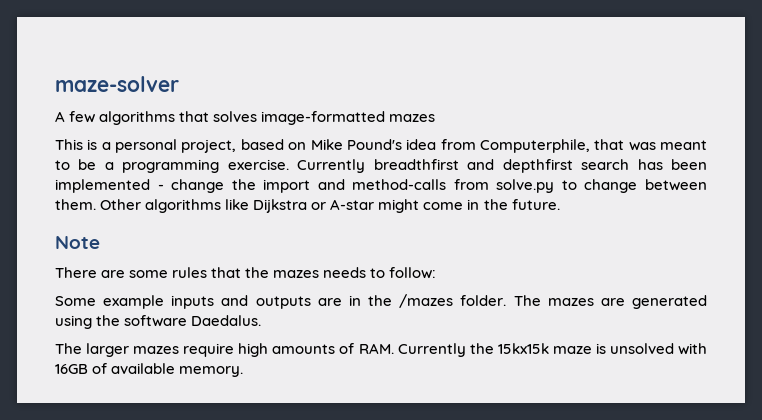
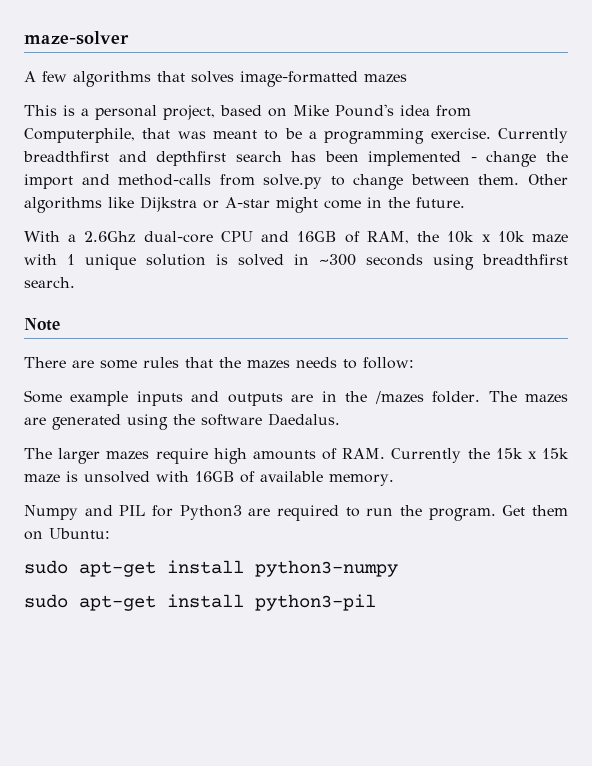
+ With a 2.6Ghz dual-core CPU and 16GB of RAM, the 10k x 10k maze with 1 unique solution is solved in ~300 seconds using breadthfirst search.
- The larger mazes require high amounts of RAM. Currently the 15kx15k maze is unsolved with 16GB of available memory.
+ The larger mazes require high amounts of RAM. Currently the 15k x 15k maze is unsolved with 16GB of available memory.
+ Numpy and PIL for Python3 are required to run the program. Get them on Ubuntu:
+ sudo apt-get install python3-numpy
+ sudo apt-get install python3-pil

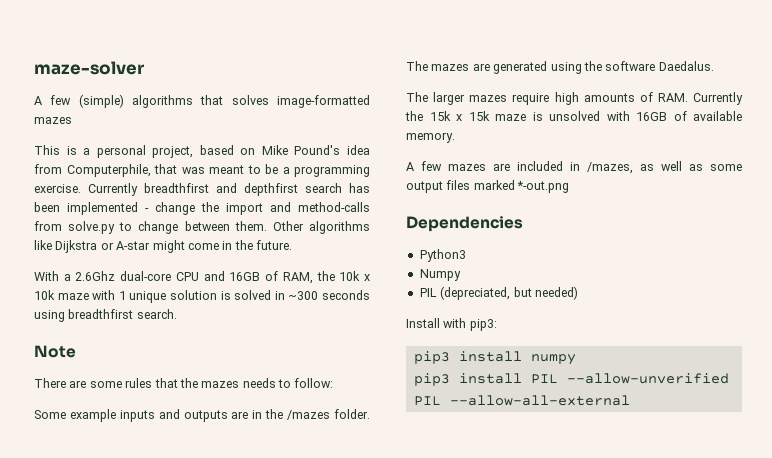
- A few algorithms that solves image-formatted mazes
+ A few (simple) algorithms that solves image-formatted mazes
- Numpy and PIL for Python3 are required to run the program. Get them on Ubuntu:
- sudo apt-get install python3-numpy
- sudo apt-get install python3-pil
+ A few mazes are included in /mazes, as well as some output files marked *-out.png
+ Dependencies
+ Python3
+ Numpy
+ PIL (depreciated, but needed)
+ Install with pip3:
+ pip3 install numpy
+ pip3 install PIL --allow-unverified PIL --allow-all-external

